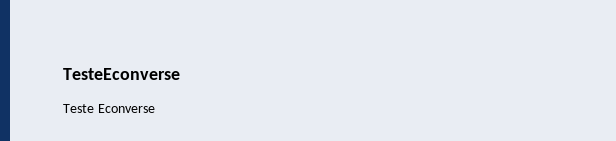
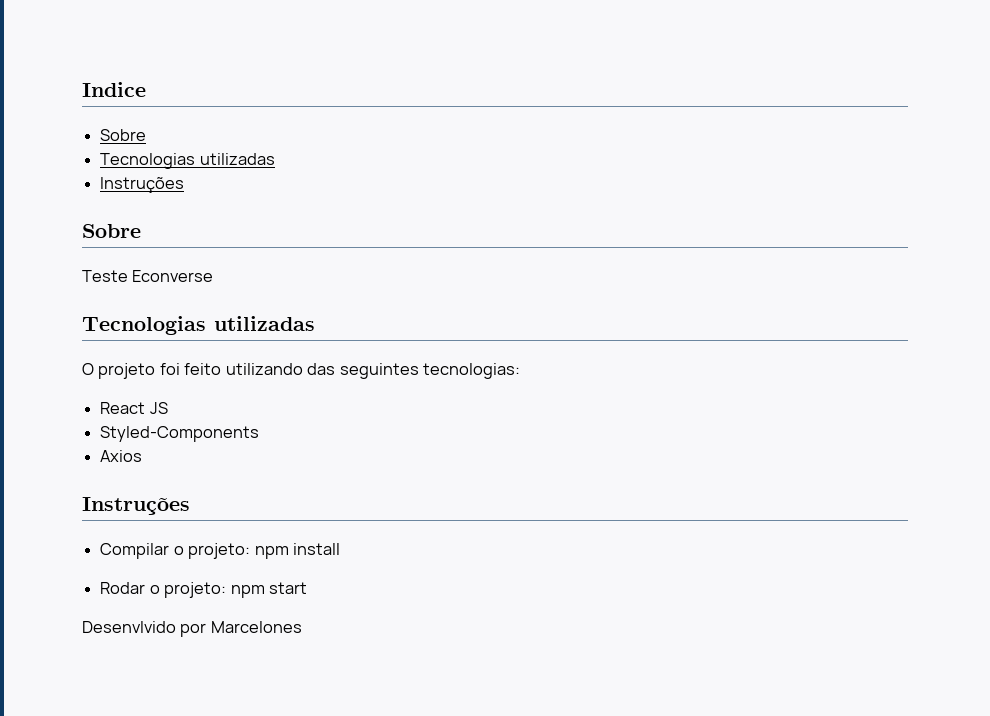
- TesteEconverse
+ Indice
+ Sobre
+ Tecnologias utilizadas
+ Instruções
+ Sobre
  Teste Econverse
+ Tecnologias utilizadas
+ O projeto foi feito utilizando das seguintes tecnologias:
+ React JS
+ Styled-Components
+ Axios
+ Instruções
+ Compilar o projeto: npm install
+ Rodar o projeto: npm start
+ Desenvlvido por Marcelones

